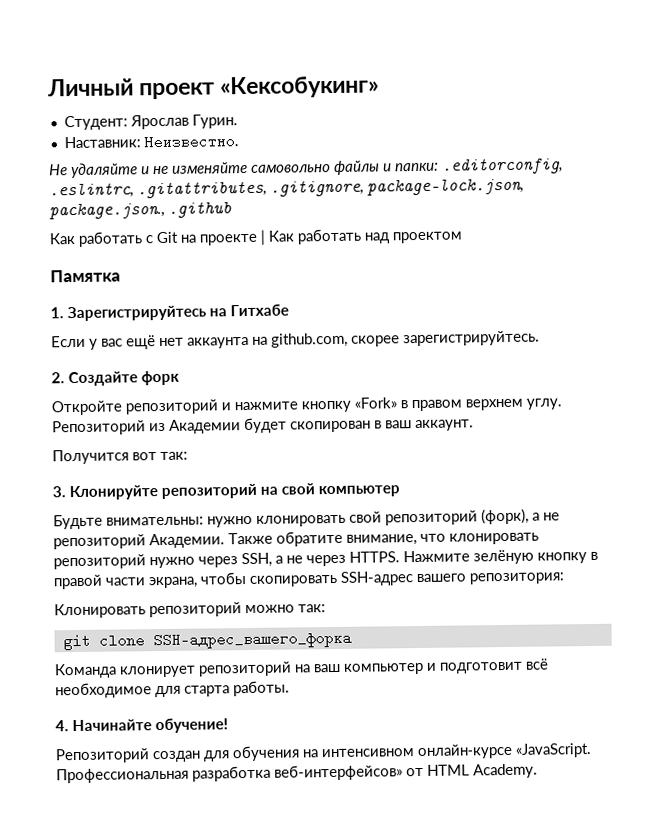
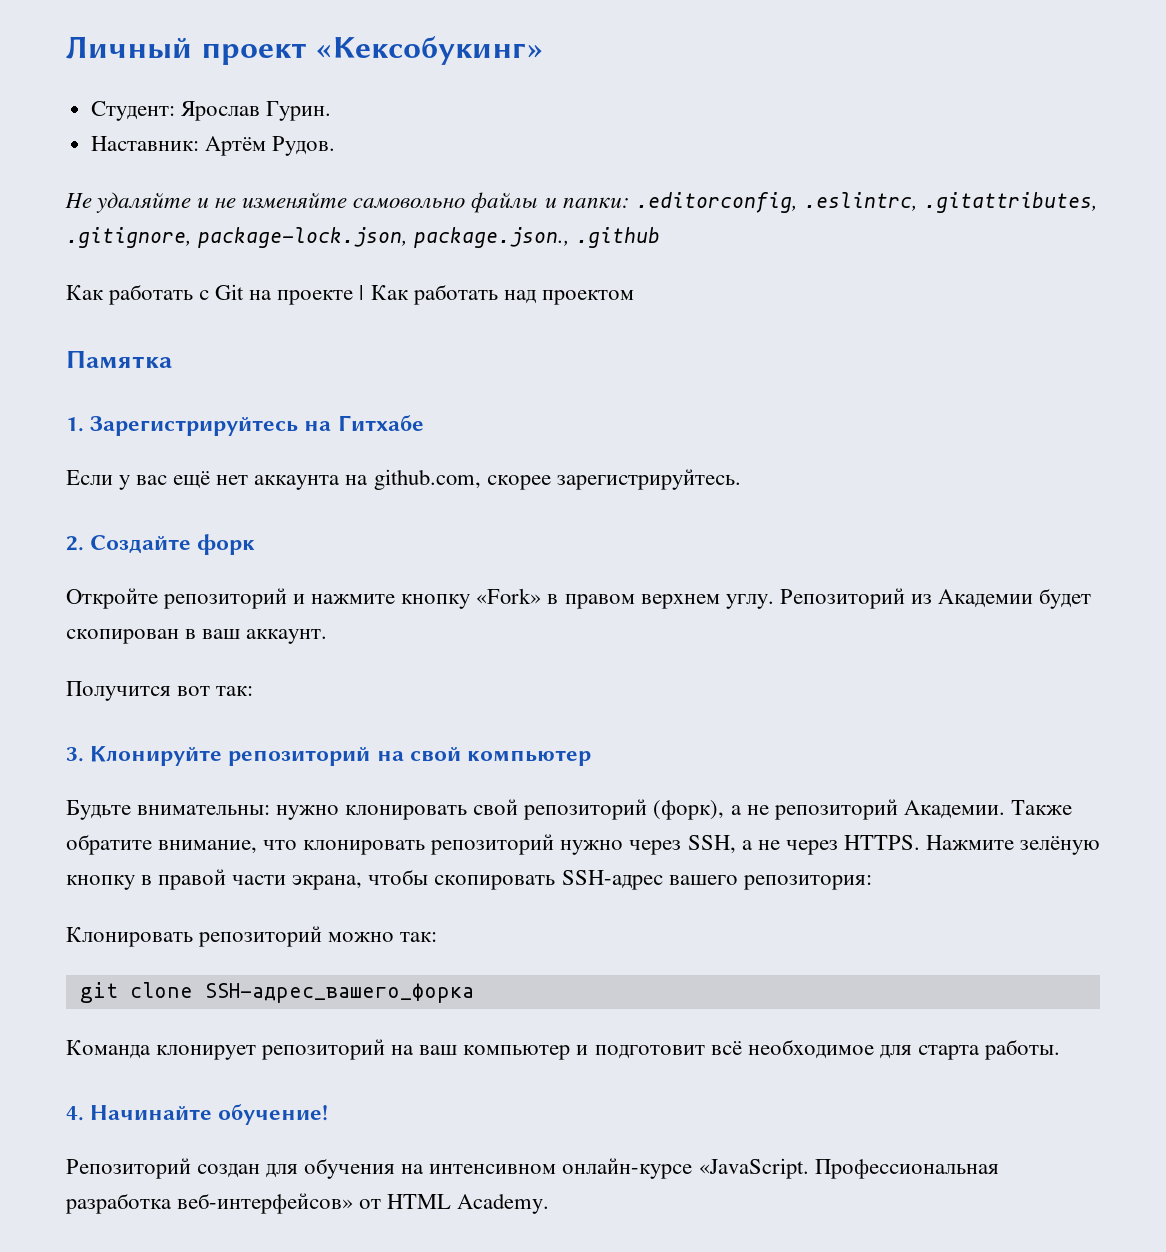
- Наставник: Неизвестно.
+ Наставник: Артём Рудов.

